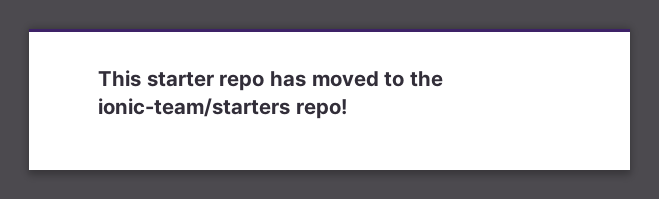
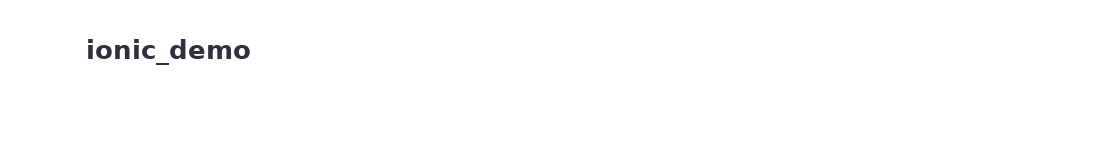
- This starter repo has moved to the ionic-team/starters repo!
+ ionic_demo

